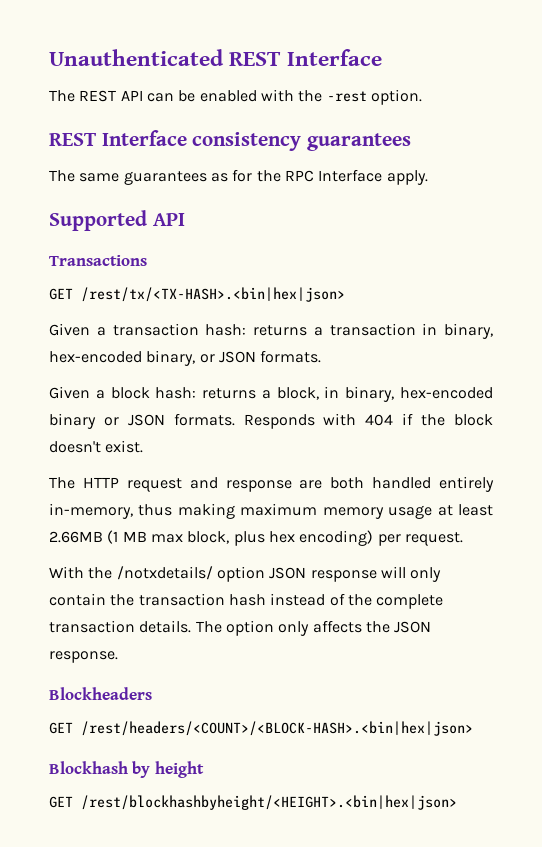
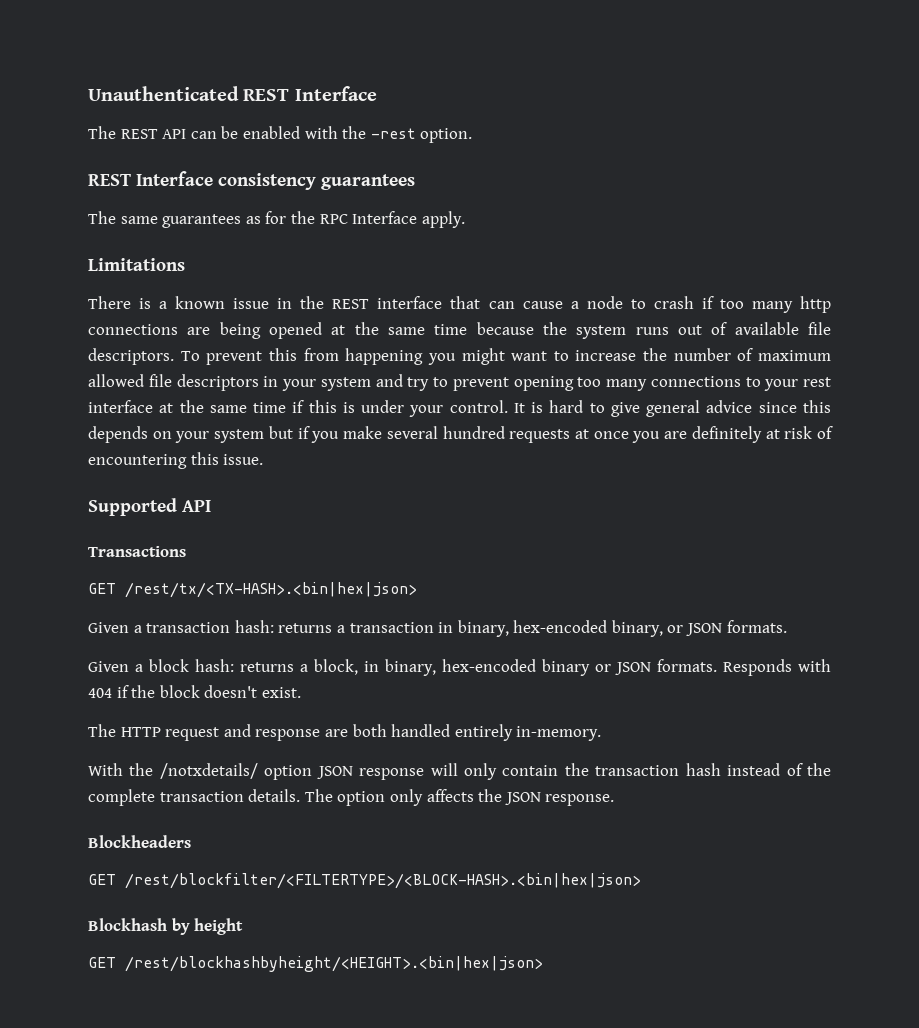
+ Limitations
+ There is a known issue in the REST interface that can cause a node to crash if too many http connections are being opened at the same time because the system runs out of available file descriptors. To prevent this from happening you might want to increase the number of maximum allowed file descriptors in your system and try to prevent opening too many connections to your rest interface at the same time if this is under your control. It is hard to give general advice since this depends on your system but if you make several hundred requests at once you are definitely at risk of encountering this issue.
- The HTTP request and response are both handled entirely in-memory, thus making maximum memory usage at least 2.66MB (1 MB max block, plus hex encoding) per request.
+ The HTTP request and response are both handled entirely in-memory.
- GET /rest/headers/<COUNT>/<BLOCK-HASH>.<bin|hex|json>
+ GET /rest/blockfilter/<FILTERTYPE>/<BLOCK-HASH>.<bin|hex|json>

